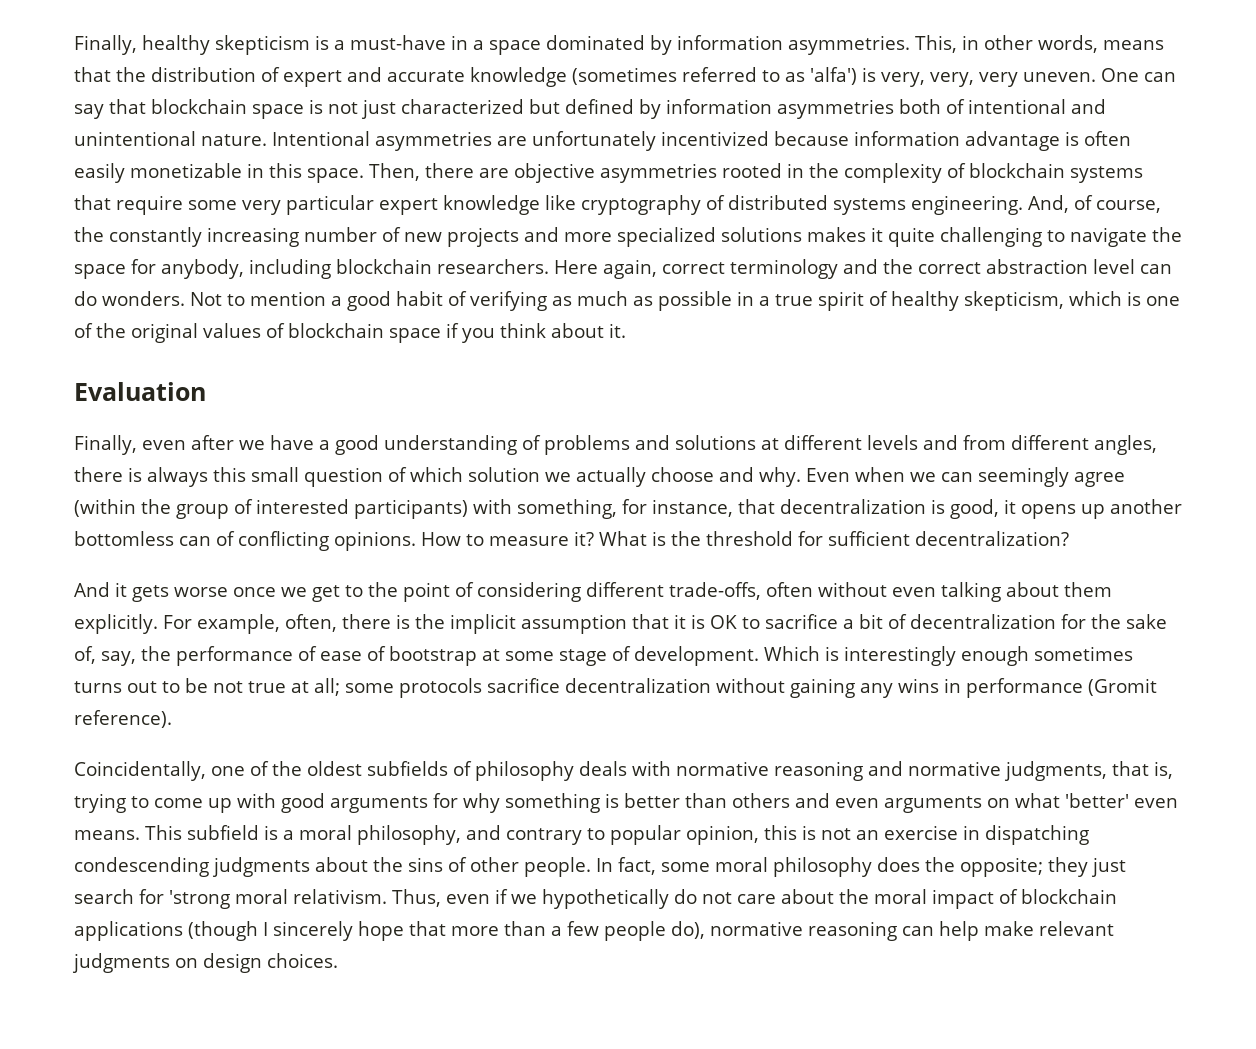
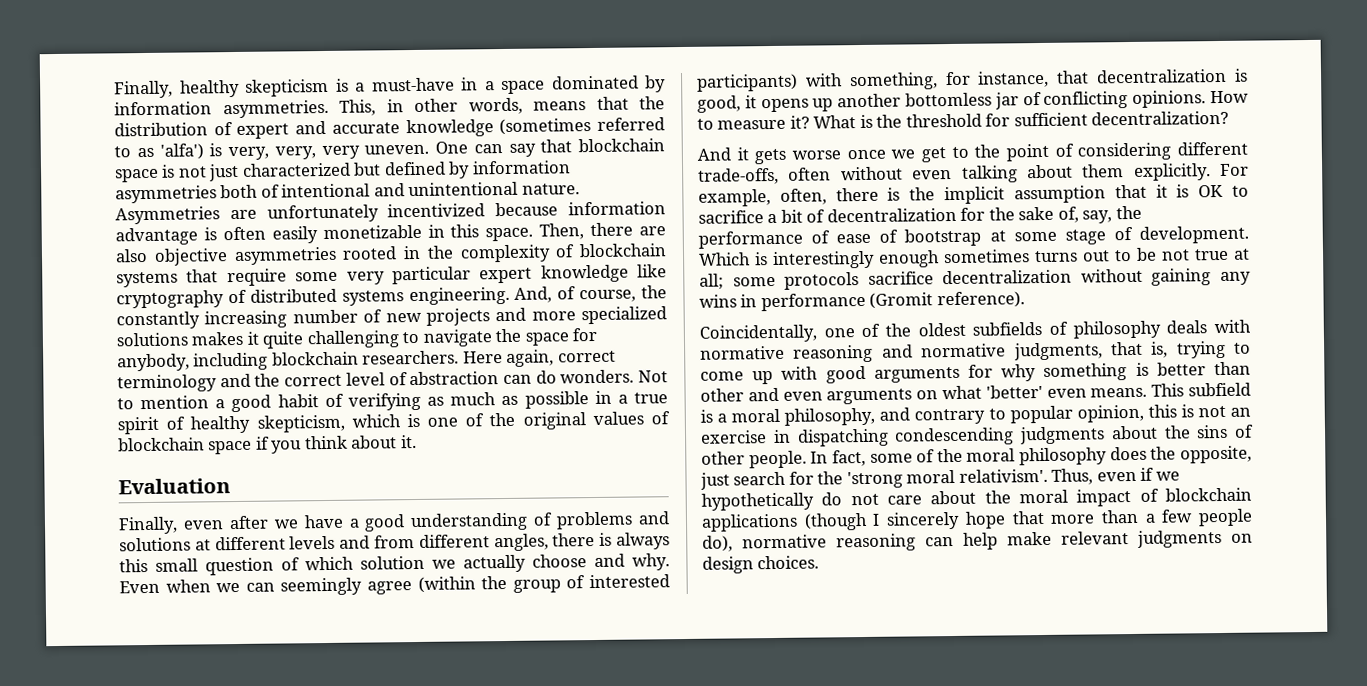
- Intentional asymmetries are unfortunately incentivized because information advantage is often easily monetizable in this space.
+ Asymmetries are unfortunately incentivized because information advantage is often easily monetizable in this space.
- Then, there are objective asymmetries rooted in the complexity of blockchain systems that require some very particular expert knowledge like cryptography of distributed systems engineering.
+ Then, there are also objective asymmetries rooted in the complexity of blockchain systems that require some very particular expert knowledge like cryptography of distributed systems engineering.
- Here again, correct terminology and the correct abstraction level can do wonders.
+ Here again, correct terminology and the correct level of abstraction can do wonders.
- Even when we can seemingly agree (within the group of interested participants) with something, for instance, that decentralization is good, it opens up another bottomless can of conflicting opinions.
+ Even when we can seemingly agree (within the group of interested participants) with something, for instance, that decentralization is good, it opens up another bottomless jar of conflicting opinions.
- Coincidentally, one of the oldest subfields of philosophy deals with normative reasoning and normative judgments, that is, trying to come up with good arguments for why something is better than others and even arguments on what 'better' even means.
+ Coincidentally, one of the oldest subfields of philosophy deals with normative reasoning and normative judgments, that is, trying to come up with good arguments for why something is better than other and even arguments on what 'better' even means.
- In fact, some moral philosophy does the opposite; they just search for 'strong moral relativism.
+ In fact, some of the moral philosophy does the opposite, just search for the 'strong moral relativism'.

